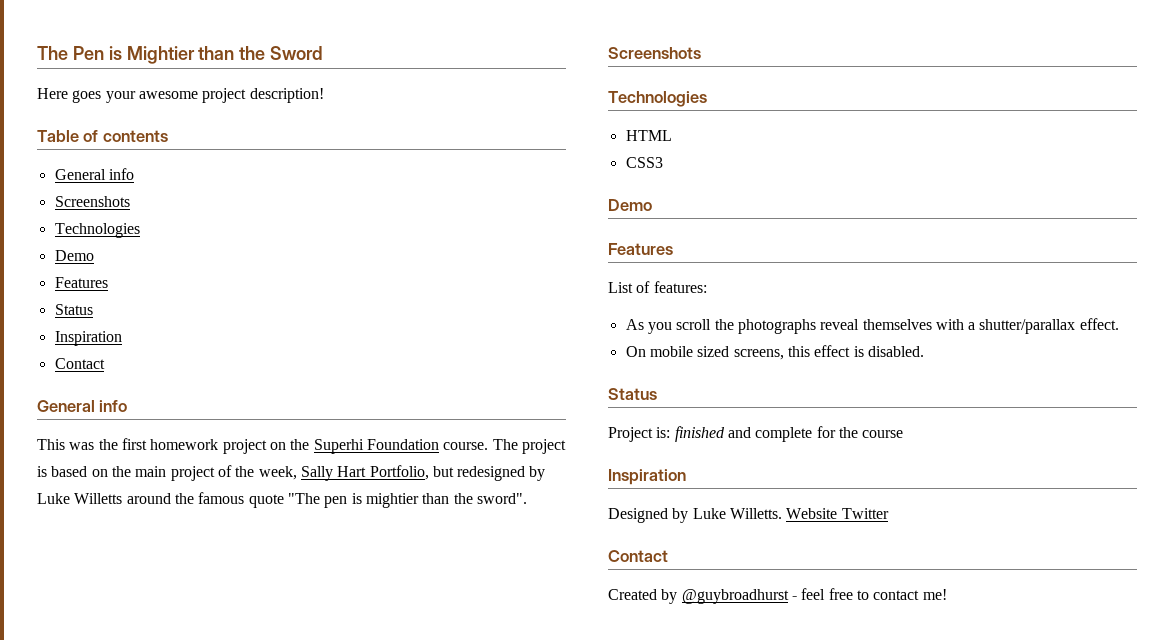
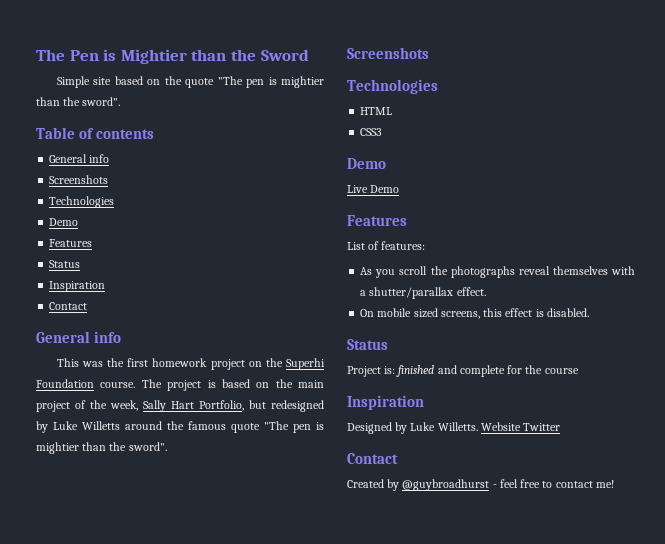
- Here goes your awesome project description!
+ Simple site based on the quote "The pen is mightier than the sword".
+ Live Demo

